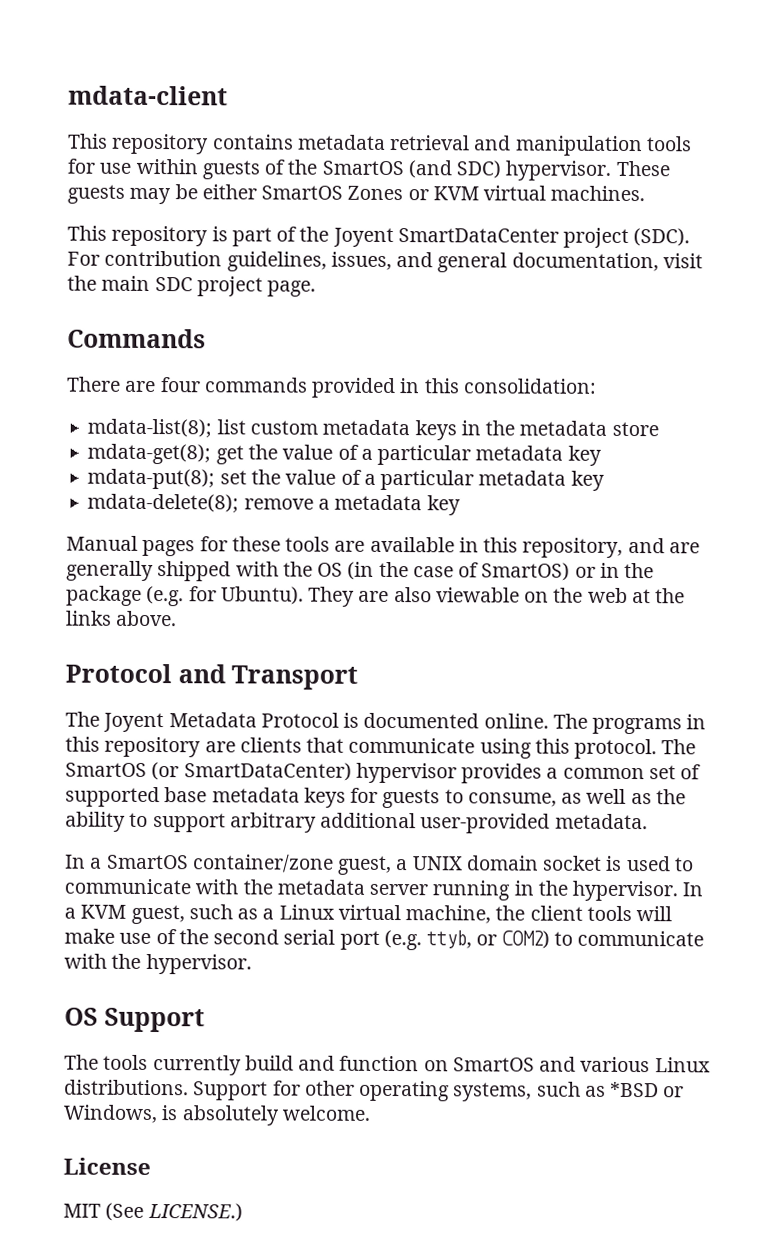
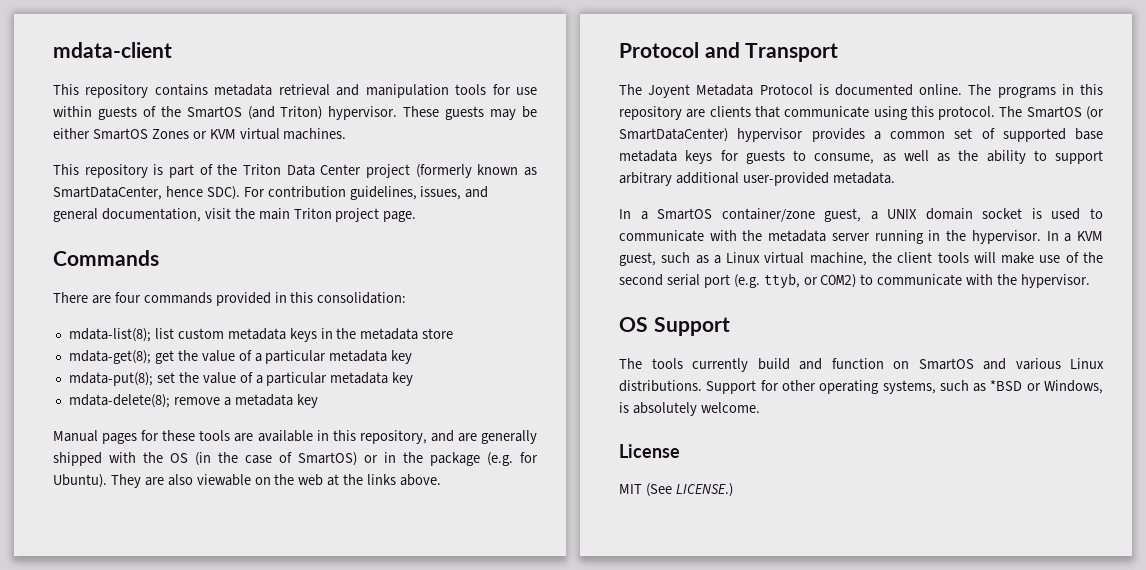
- This repository contains metadata retrieval and manipulation tools for use within guests of the SmartOS (and SDC) hypervisor.
+ This repository contains metadata retrieval and manipulation tools for use within guests of the SmartOS (and Triton) hypervisor.
- This repository is part of the Joyent SmartDataCenter project (SDC).
+ This repository is part of the Triton Data Center project (formerly known as SmartDataCenter, hence SDC).
- For contribution guidelines, issues, and general documentation, visit the main SDC project page.
+ For contribution guidelines, issues, and general documentation, visit the main Triton project page.

